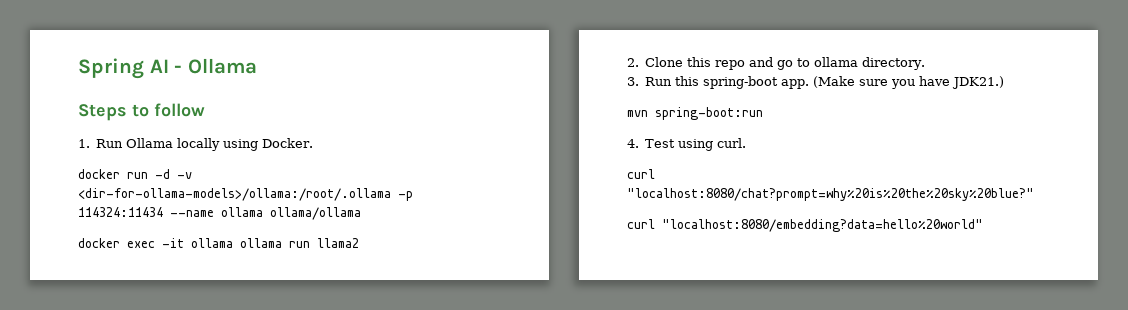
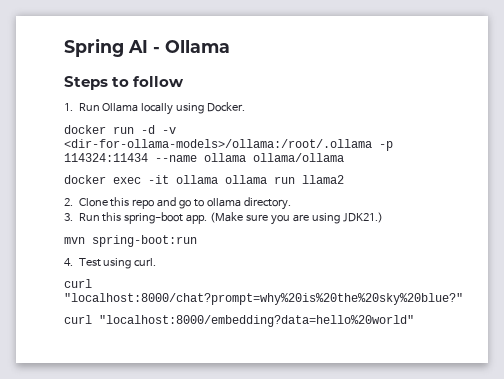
- (Make sure you have JDK21.)
+ (Make sure you are using JDK21.)
- curl "localhost:8080/chat?prompt=why%20is%20the%20sky%20blue?"
- curl "localhost:8080/embedding?data=hello%20world"
+ curl "localhost:8000/chat?prompt=why%20is%20the%20sky%20blue?"
+ curl "localhost:8000/embedding?data=hello%20world"

